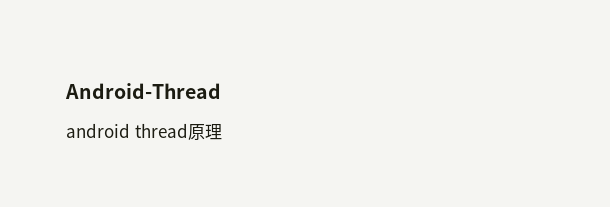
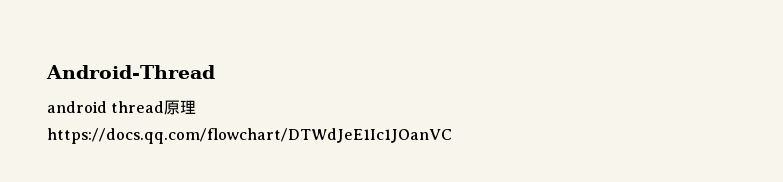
+ https://docs.qq.com/flowchart/DTWdJeE1Ic1JOanVC

